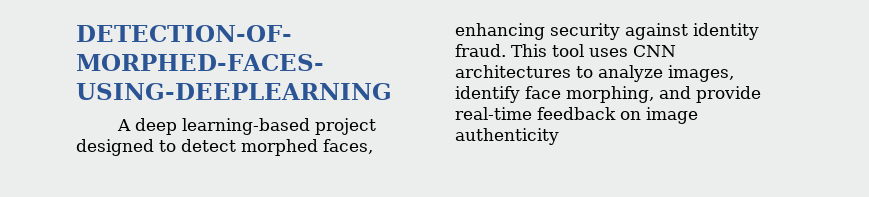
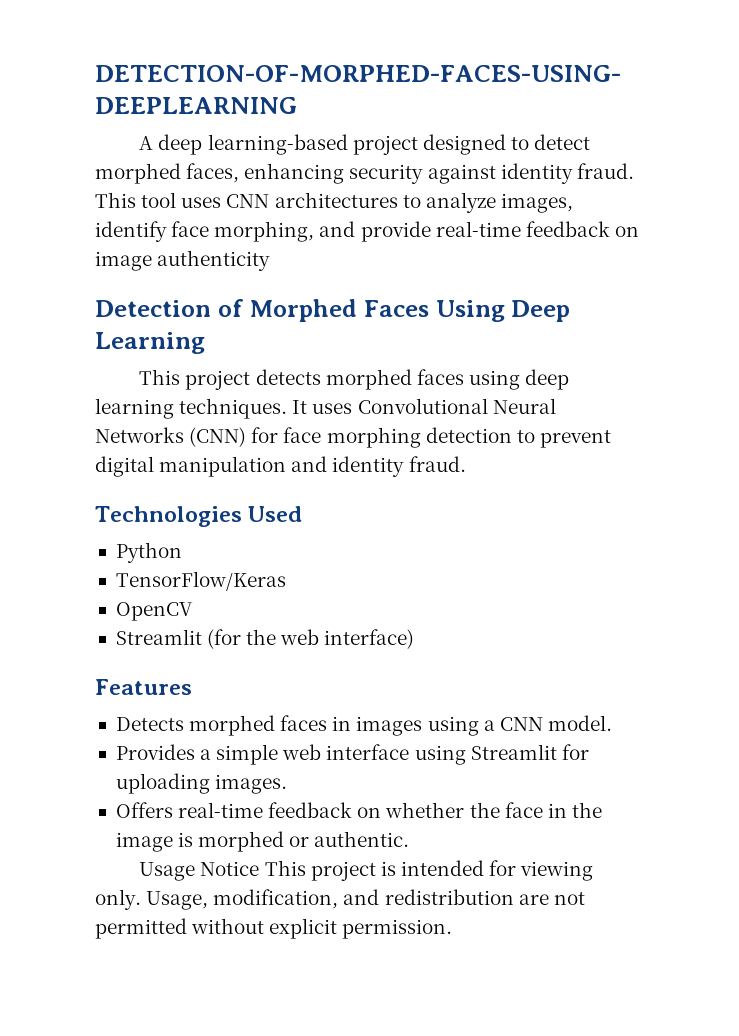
+ Detection of Morphed Faces Using Deep Learning
+ This project detects morphed faces using deep learning techniques. It uses Convolutional Neural Networks (CNN) for face morphing detection to prevent digital manipulation and identity fraud.
+ Technologies Used
+ Python
+ TensorFlow/Keras
+ OpenCV
+ Streamlit (for the web interface)
+ Features
+ Detects morphed faces in images using a CNN model.
+ Provides a simple web interface using Streamlit for uploading images.
+ Offers real-time feedback on whether the face in the image is morphed or authentic.
+ Usage Notice This project is intended for viewing only. Usage, modification, and redistribution are not permitted without explicit permission.

